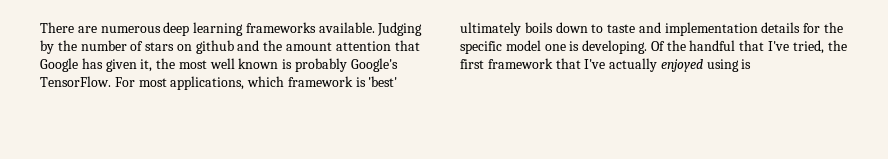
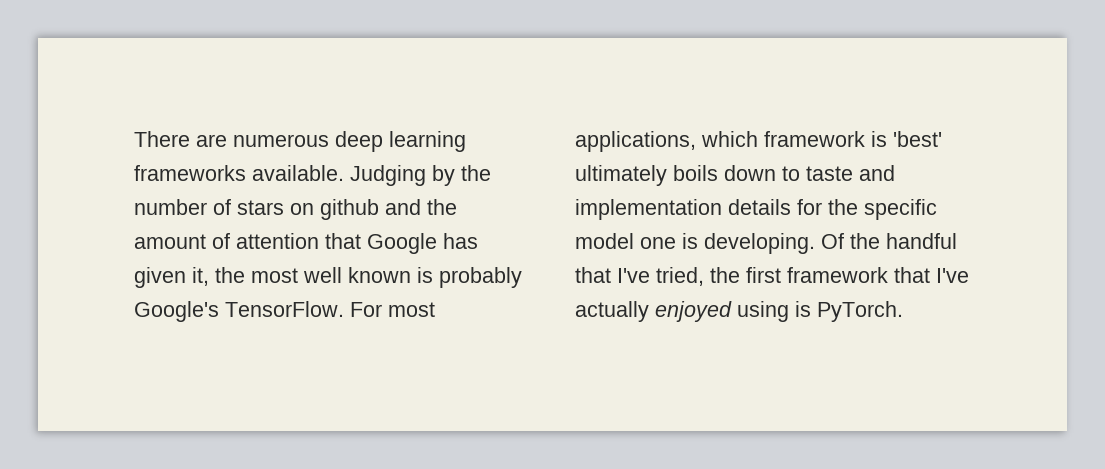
- Judging by the number of stars on github and the amount attention that Google has given it, the most well known is probably Google's TensorFlow.
+ Judging by the number of stars on github and the amount of attention that Google has given it, the most well known is probably Google's TensorFlow.
- Of the handful that I've tried, the first framework that I've actually enjoyed using is
+ Of the handful that I've tried, the first framework that I've actually enjoyed using is PyTorch.

